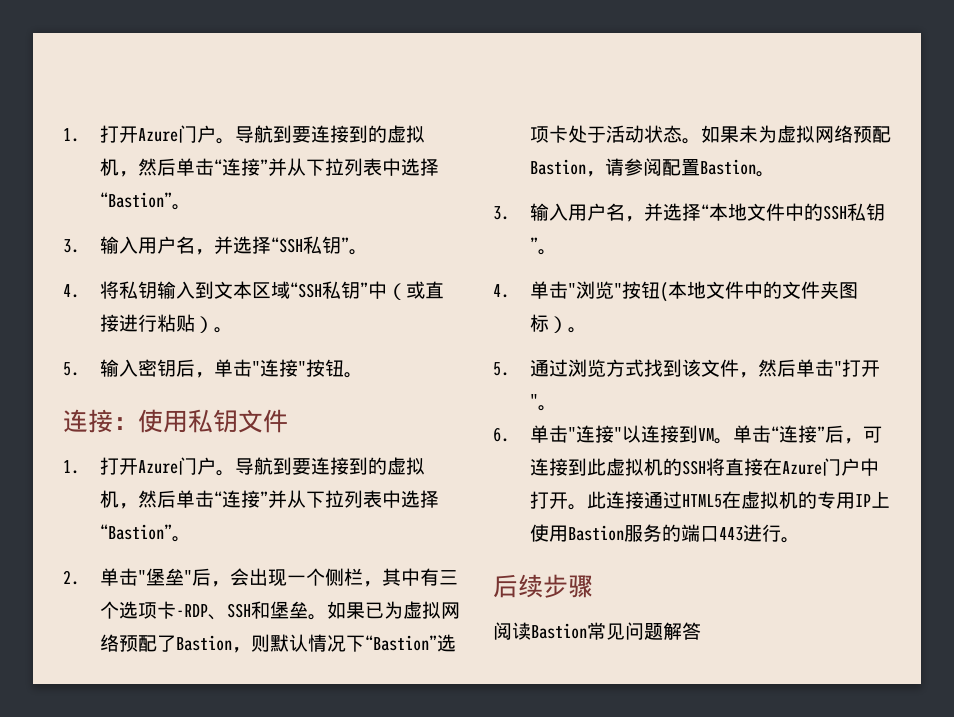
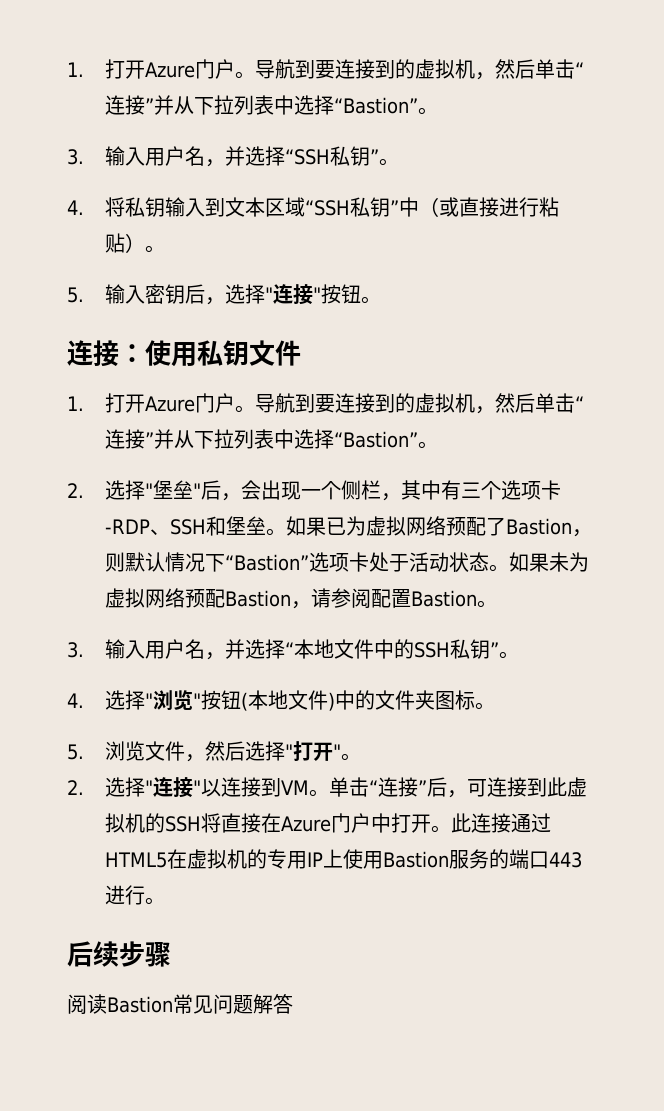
- 5.输入密钥后，单击"连接"按钮。
+ 5.输入密钥后，选择"连接"按钮。
- 2.单击"堡垒"后，会出现一个侧栏，其中有三个选项卡-RDP、SSH和堡垒。
+ 2.选择"堡垒"后，会出现一个侧栏，其中有三个选项卡-RDP、SSH和堡垒。
- 4.单击"浏览"按钮(本地文件中的文件夹图标）。
- 5.通过浏览方式找到该文件，然后单击"打开"。
+ 4.选择"浏览"按钮(本地文件)中的文件夹图标。
+ 5.浏览文件，然后选择"打开"。
- 6.单击"连接"以连接到VM。
+ 2.选择"连接"以连接到VM。

